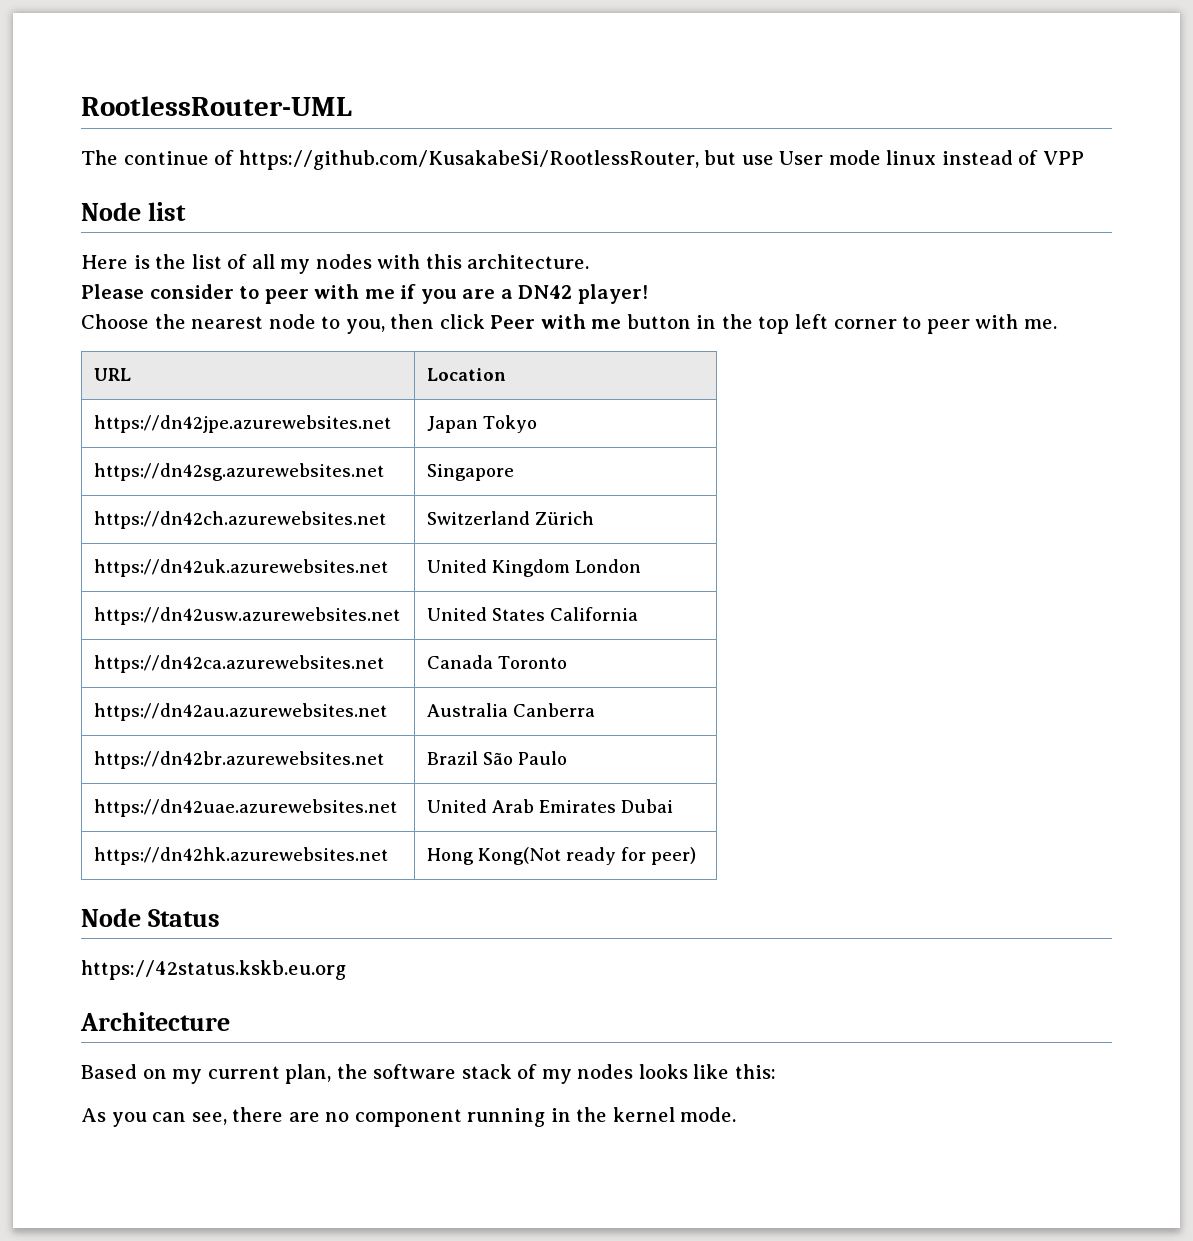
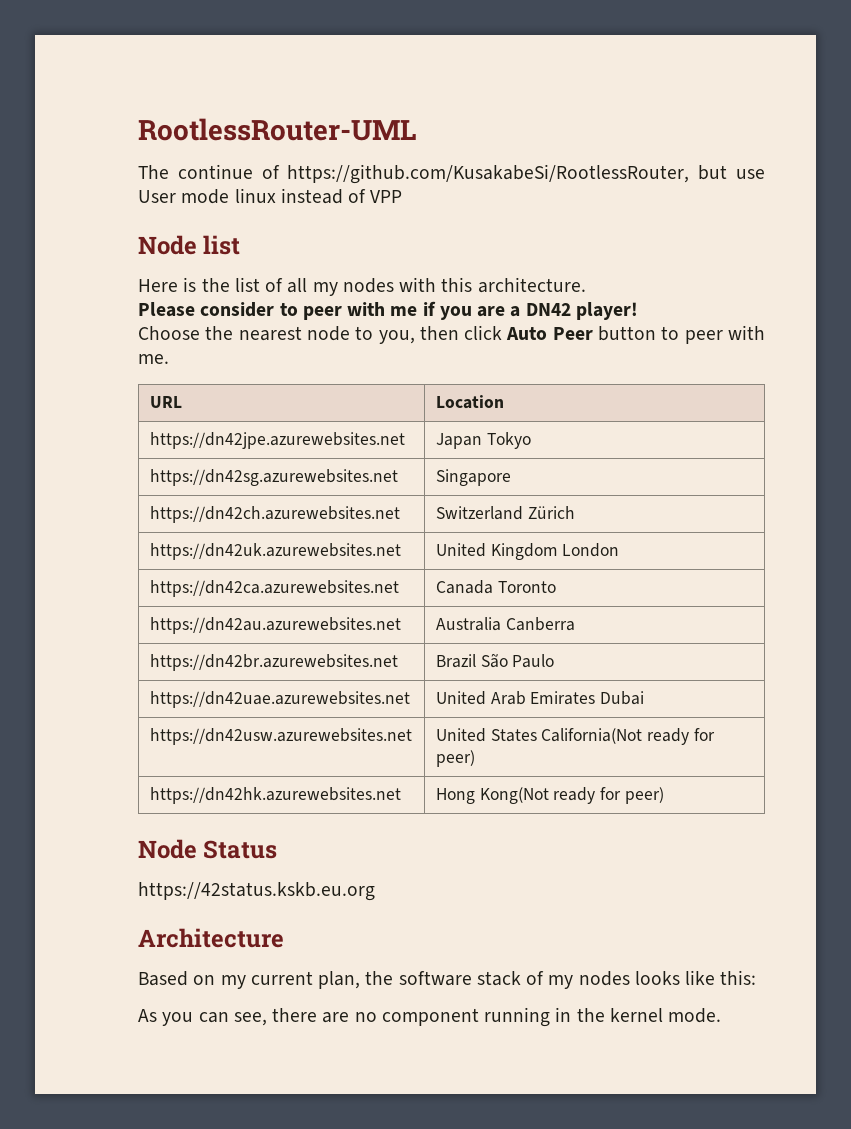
- Choose the nearest node to you, then click Peer with me button in the top left corner to peer with me.
+ Choose the nearest node to you, then click Auto Peer button to peer with me.
- https://dn42usw.azurewebsites.net | United States California
+ https://dn42usw.azurewebsites.net | United States California(Not ready for peer)

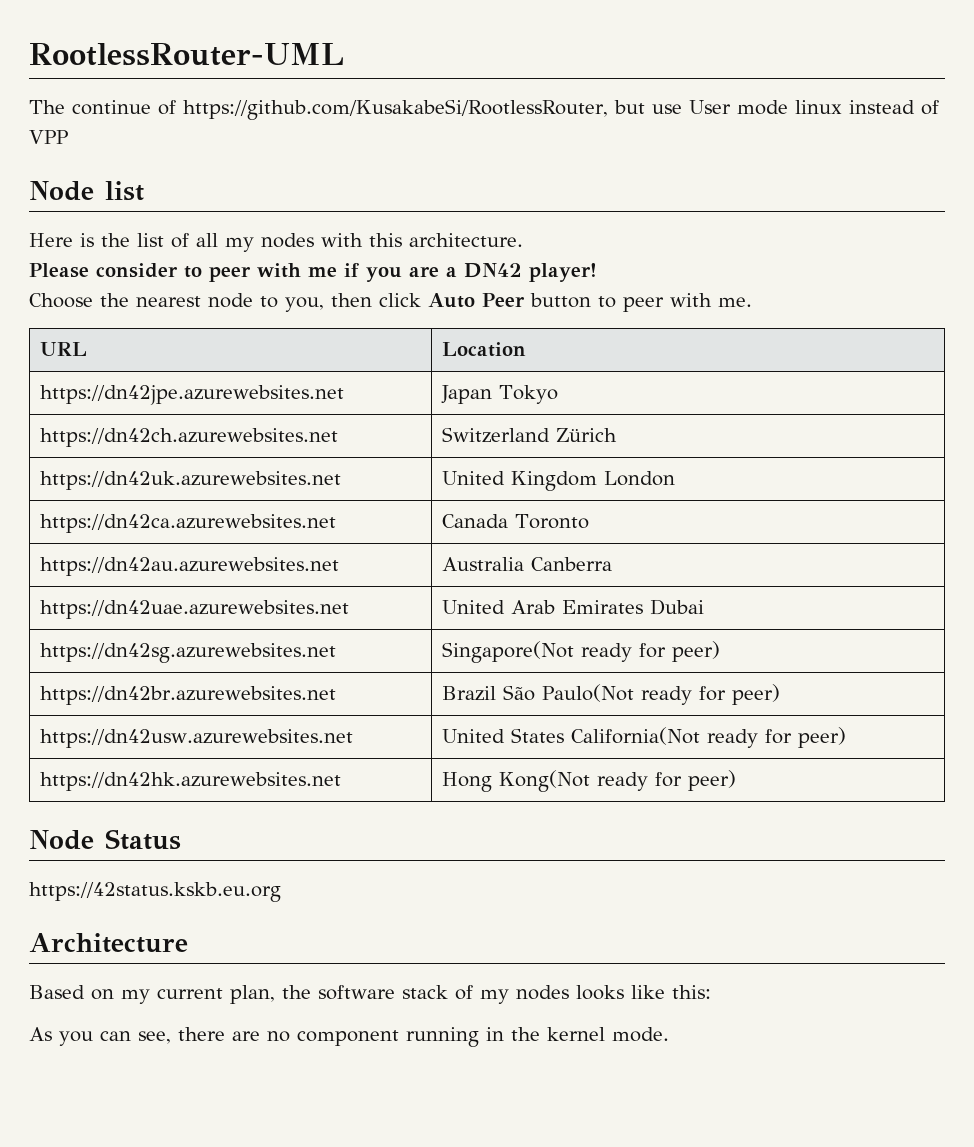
- https://dn42sg.azurewebsites.net | Singapore
- https://dn42br.azurewebsites.net | Brazil São Paulo
+ https://dn42sg.azurewebsites.net | Singapore(Not ready for peer)
+ https://dn42br.azurewebsites.net | Brazil São Paulo(Not ready for peer)

